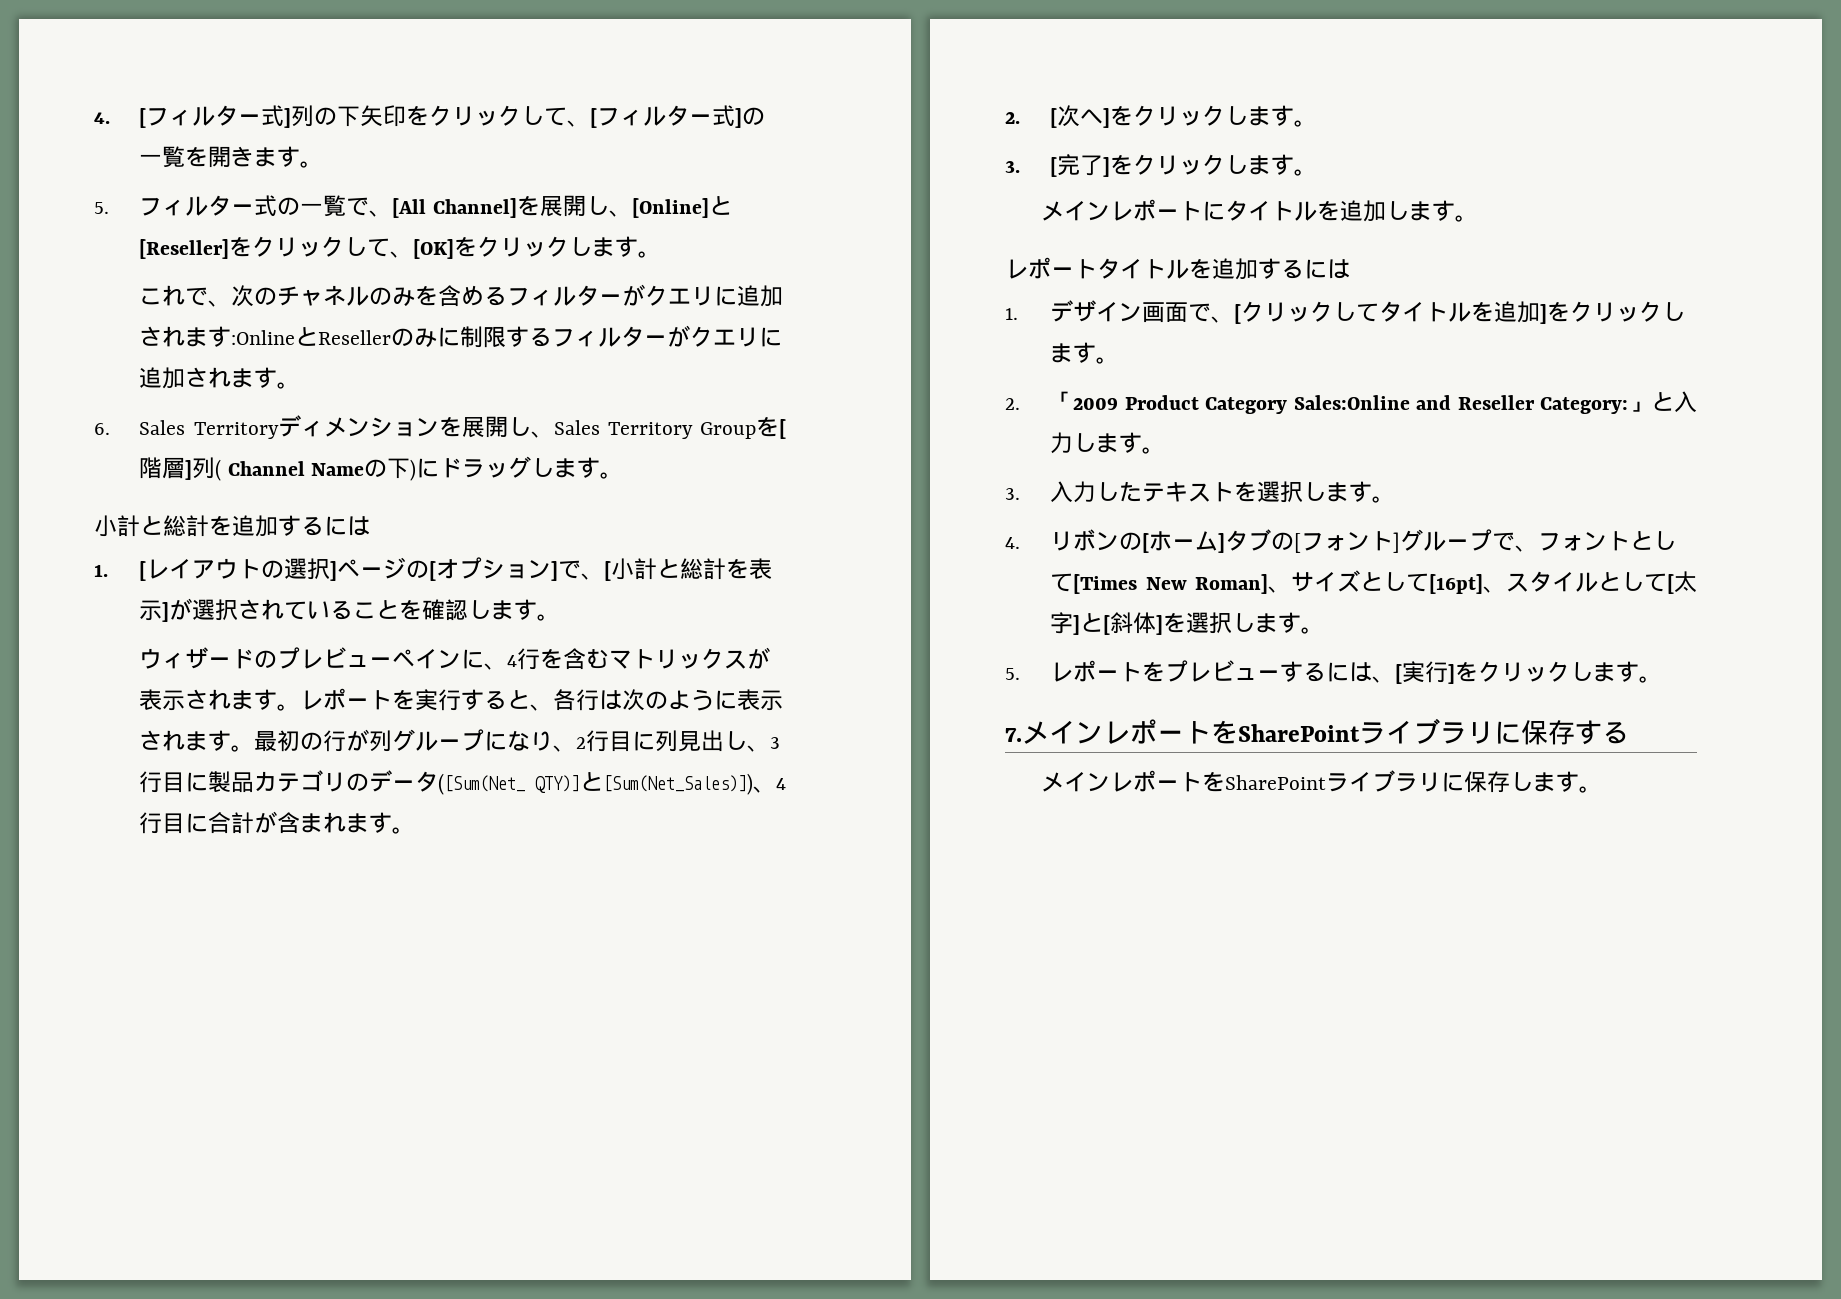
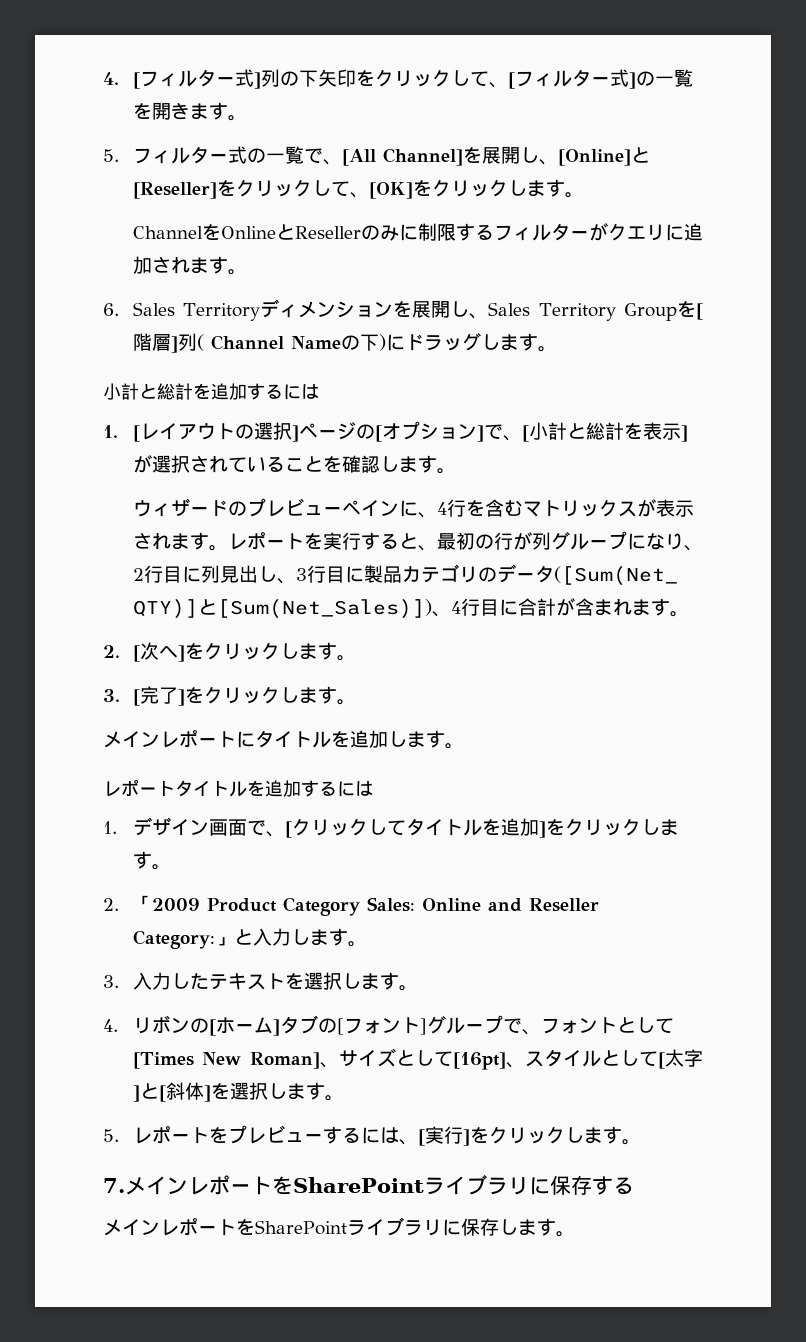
- これで、次のチャネルのみを含めるフィルターがクエリに追加されます:OnlineとResellerのみに制限するフィルターがクエリに追加されます。
+ ChannelをOnlineとResellerのみに制限するフィルターがクエリに追加されます。
- レポートを実行すると、各行は次のように表示されます。最初の行が列グループになり、2行目に列見出し、3行目に製品カテゴリのデータ([Sum(Net_ QTY)]と[Sum(Net_Sales)])、4行目に合計が含まれます。
+ レポートを実行すると、最初の行が列グループになり、2行目に列見出し、3行目に製品カテゴリのデータ([Sum(Net_ QTY)]と[Sum(Net_Sales)])、4行目に合計が含まれます。
- 2.「2009 Product Category Sales:Online and Reseller Category:」と入力します。
+ 2.「2009 Product Category Sales: Online and Reseller Category:」と入力します。

